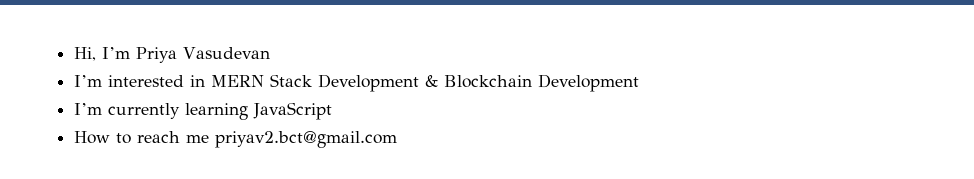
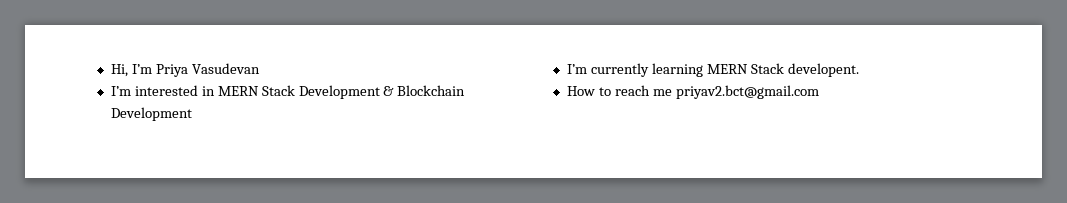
- I’m currently learning JavaScript
+ I’m currently learning MERN Stack developent.

